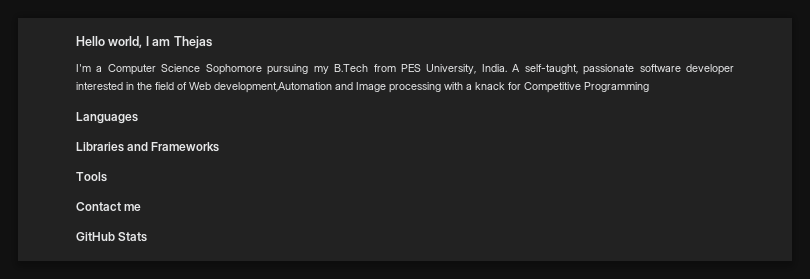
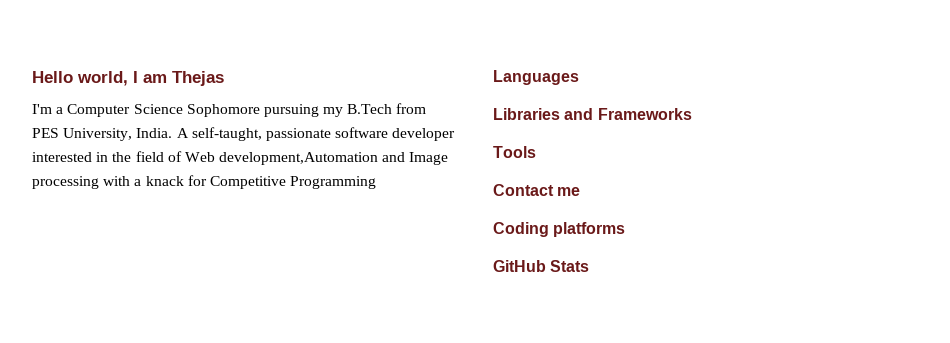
+ Coding platforms

